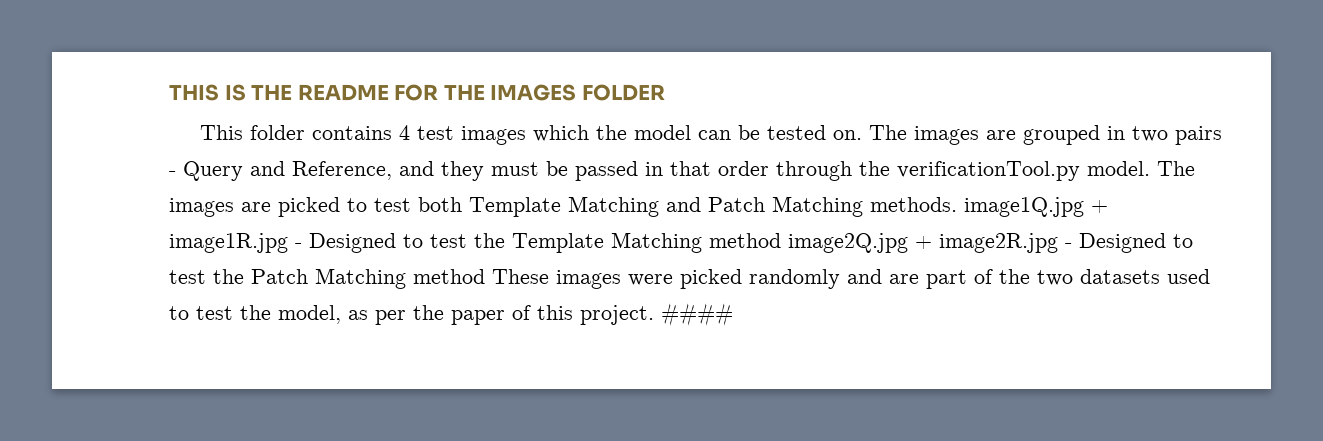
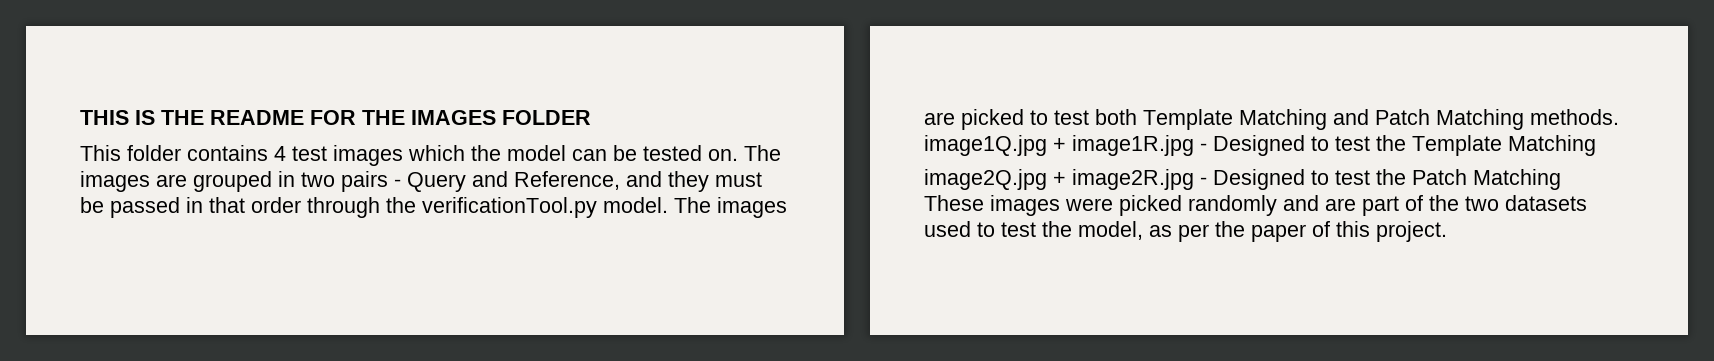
- The images are picked to test both Template Matching and Patch Matching methods. image1Q.jpg + image1R.jpg - Designed to test the Template Matching method image2Q.jpg + image2R.jpg - Designed to test the Patch Matching method These images were picked randomly and are part of the two datasets used to test the model, as per the paper of this project. ####
+ The images are picked to test both Template Matching and Patch Matching methods. image1Q.jpg + image1R.jpg - Designed to test the Template Matching
+ image2Q.jpg + image2R.jpg - Designed to test the Patch Matching
+ These images were picked randomly and are part of the two datasets used to test the model, as per the paper of this project.

